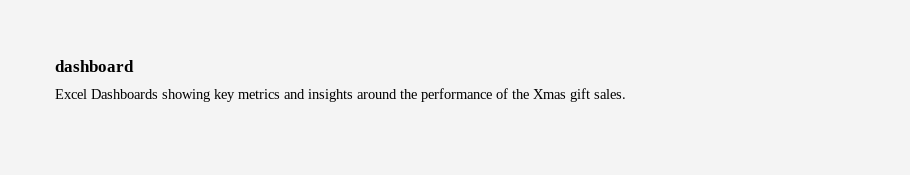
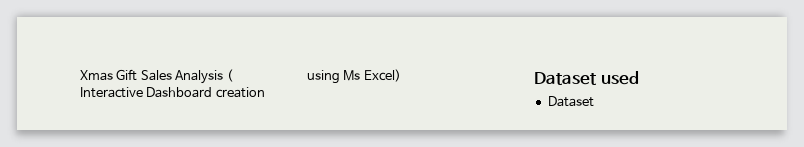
- dashboard
- Excel Dashboards showing key metrics and insights around the performance of the Xmas gift sales.
+ Xmas Gift Sales Analysis ( Interactive Dashboard creation using Ms Excel)
+ Dataset used
+ Dataset

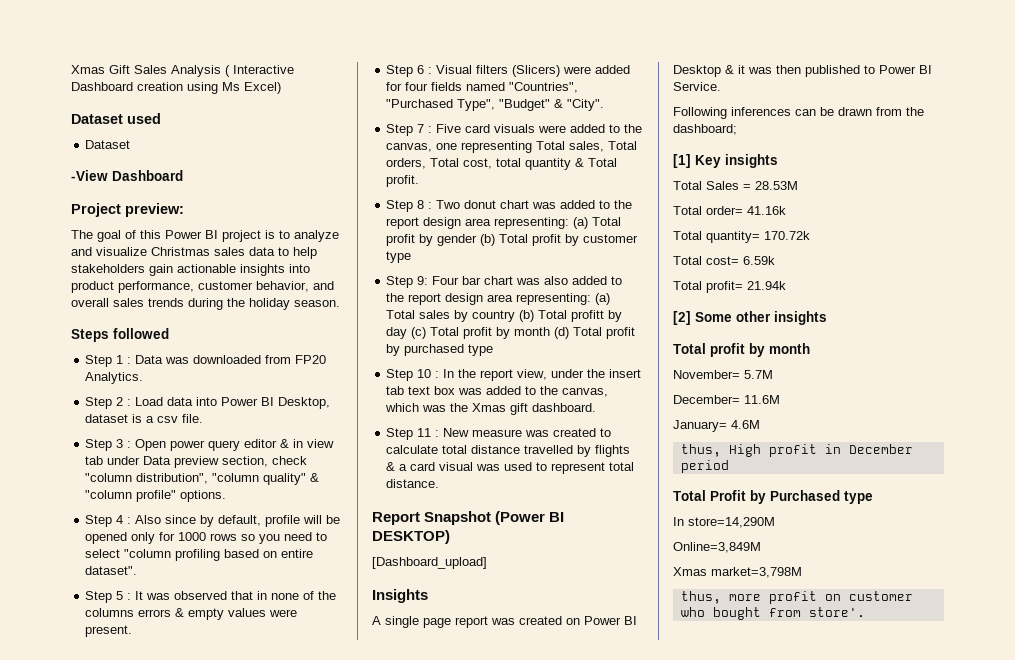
+ -View Dashboard
+ Project preview:
+ The goal of this Power BI project is to analyze and visualize Christmas sales data to help stakeholders gain actionable insights into product performance, customer behavior, and overall sales trends during the holiday season.
+ Steps followed
+ Step 1 : Data was downloaded from FP20 Analytics.
+ Step 2 : Load data into Power BI Desktop, dataset is a csv file.
+ Step 3 : Open power query editor & in view tab under Data preview section, check "column distribution", "column quality" & "column profile" options.
+ Step 4 : Also since by default, profile will be opened only for 1000 rows so you need to select "column profiling based on entire dataset".
+ Step 5 : It was observed that in none of the columns errors & empty values were present.
+ Step 6 : Visual filters (Slicers) were added for four fields named "Countries", "Purchased Type", "Budget" & "City".
+ Step 7 : Five card visuals were added to the canvas, one representing Total sales, Total orders, Total cost, total quantity & Total profit.
+ Step 8 : Two donut chart was added to the report design area representing: (a) Total profit by gender (b) Total profit by customer type
+ Step 9: Four bar chart was also added to the report design area representing: (a) Total sales by country (b) Total profitt by day (c) Total profit by month (d) Total profit by purchased type
+ Step 10 : In the report view, under the insert tab text box was added to the canvas, which was the Xmas gift dashboard.
+ Step 11 : New measure was created to calculate total distance travelled by flights & a card visual was used to represent total distance.
+ Report Snapshot (Power BI DESKTOP)
+ [Dashboard_upload]
+ Insights
+ A single page report was created on Power BI Desktop & it was then published to Power BI Service.
+ Following inferences can be drawn from the dashboard;
+ [1] Key insights
+ Total Sales = 28.53M
+ Total order= 41.16k
+ Total quantity= 170.72k
+ Total cost= 6.59k
+ Total profit= 21.94k
+ [2] Some other insights
+ Total profit by month
+ November= 5.7M
+ December= 11.6M
+ January= 4.6M
+ thus, High profit in December period
+ Total Profit by Purchased type
+ In store=14,290M
+ Online=3,849M
+ Xmas market=3,798M
+ thus, more profit on customer who bought from store'.

